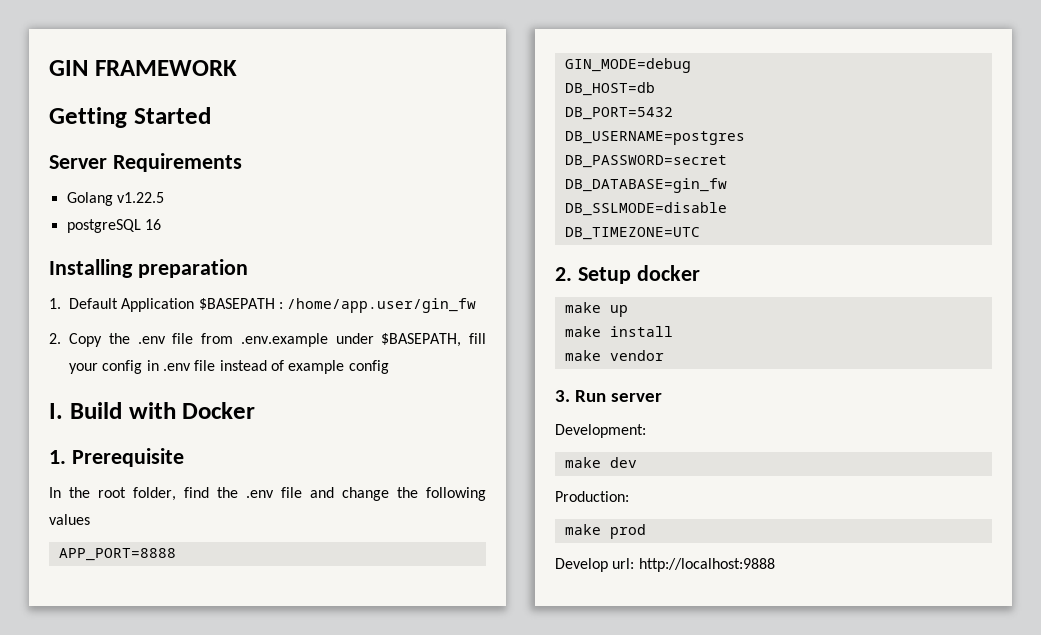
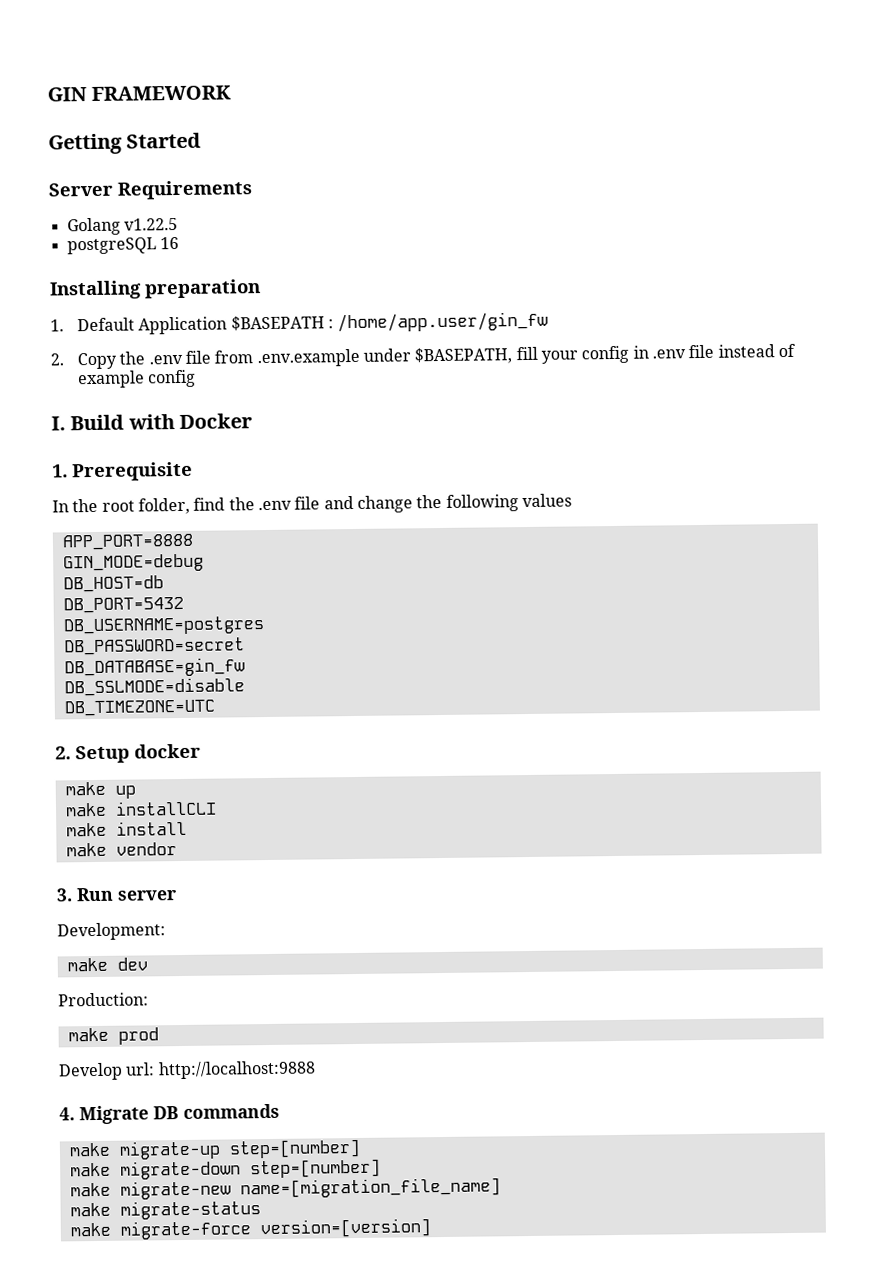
+ make installCLI
+ 4. Migrate DB commands
+ make migrate-up step=[number]
+ make migrate-down step=[number]
+ make migrate-new name=[migration_file_name]
+ make migrate-status
+ make migrate-force version=[version]

